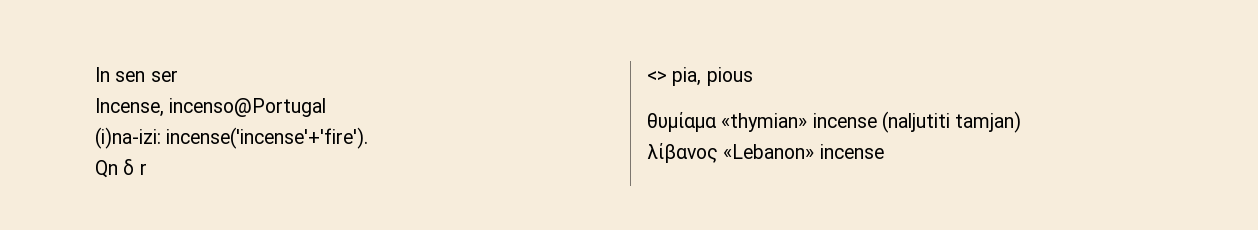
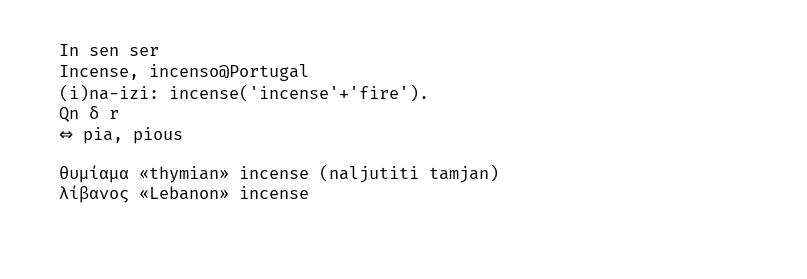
- <> pia, pious
+ ⇔ pia, pious

